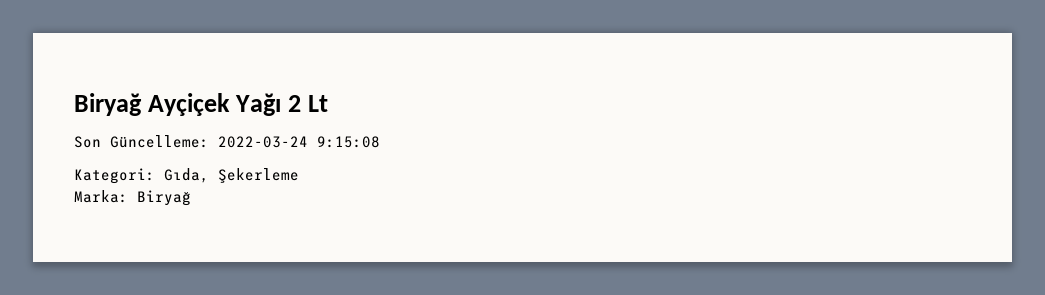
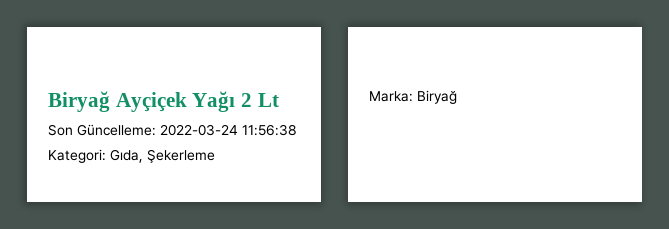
- Son Güncelleme: 2022-03-24 9:15:08
+ Son Güncelleme: 2022-03-24 11:56:38

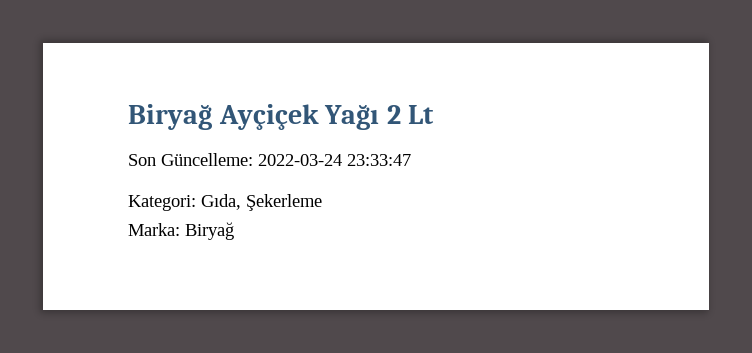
- Son Güncelleme: 2022-03-24 11:56:38
+ Son Güncelleme: 2022-03-24 23:33:47

